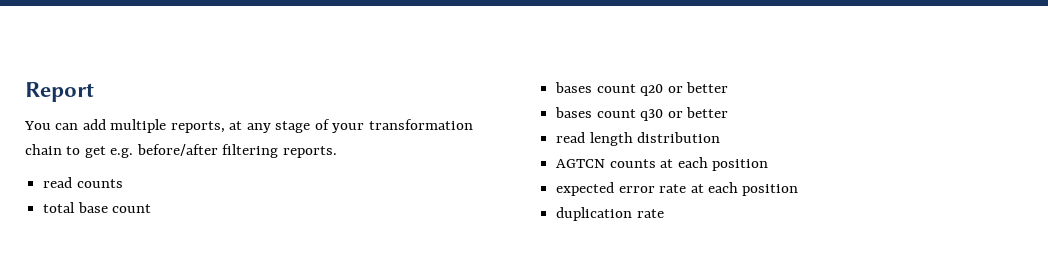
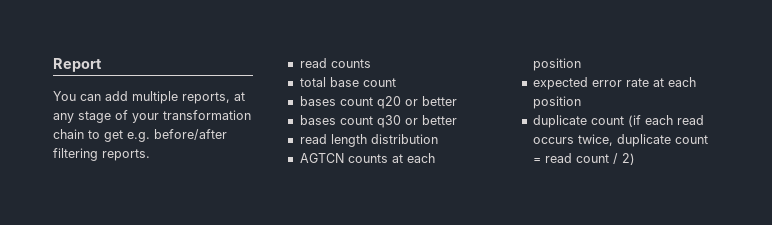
- duplication rate
+ duplicate count (if each read occurs twice, duplicate count = read count / 2)

